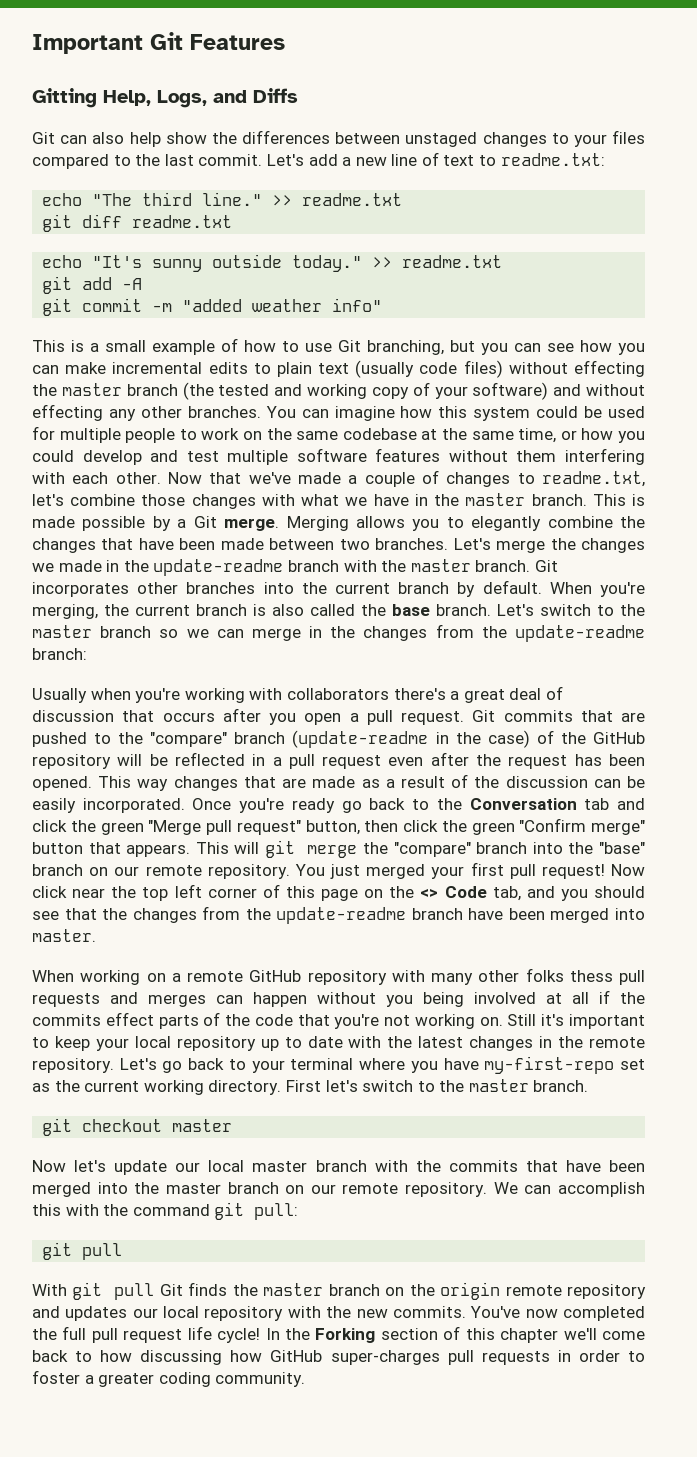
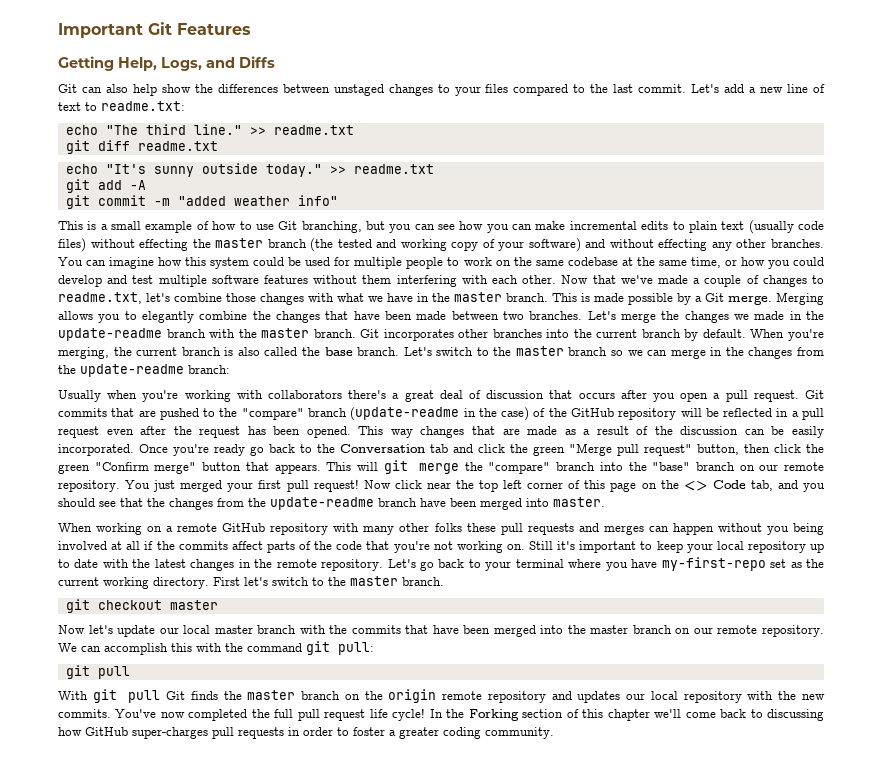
- Gitting Help, Logs, and Diffs
+ Getting Help, Logs, and Diffs
- When working on a remote GitHub repository with many other folks thess pull requests and merges can happen without you being involved at all if the commits effect parts of the code that you're not working on.
+ When working on a remote GitHub repository with many other folks these pull requests and merges can happen without you being involved at all if the commits affect parts of the code that you're not working on.
- In the Forking section of this chapter we'll come back to how discussing how GitHub super-charges pull requests in order to foster a greater coding community.
+ In the Forking section of this chapter we'll come back to discussing how GitHub super-charges pull requests in order to foster a greater coding community.

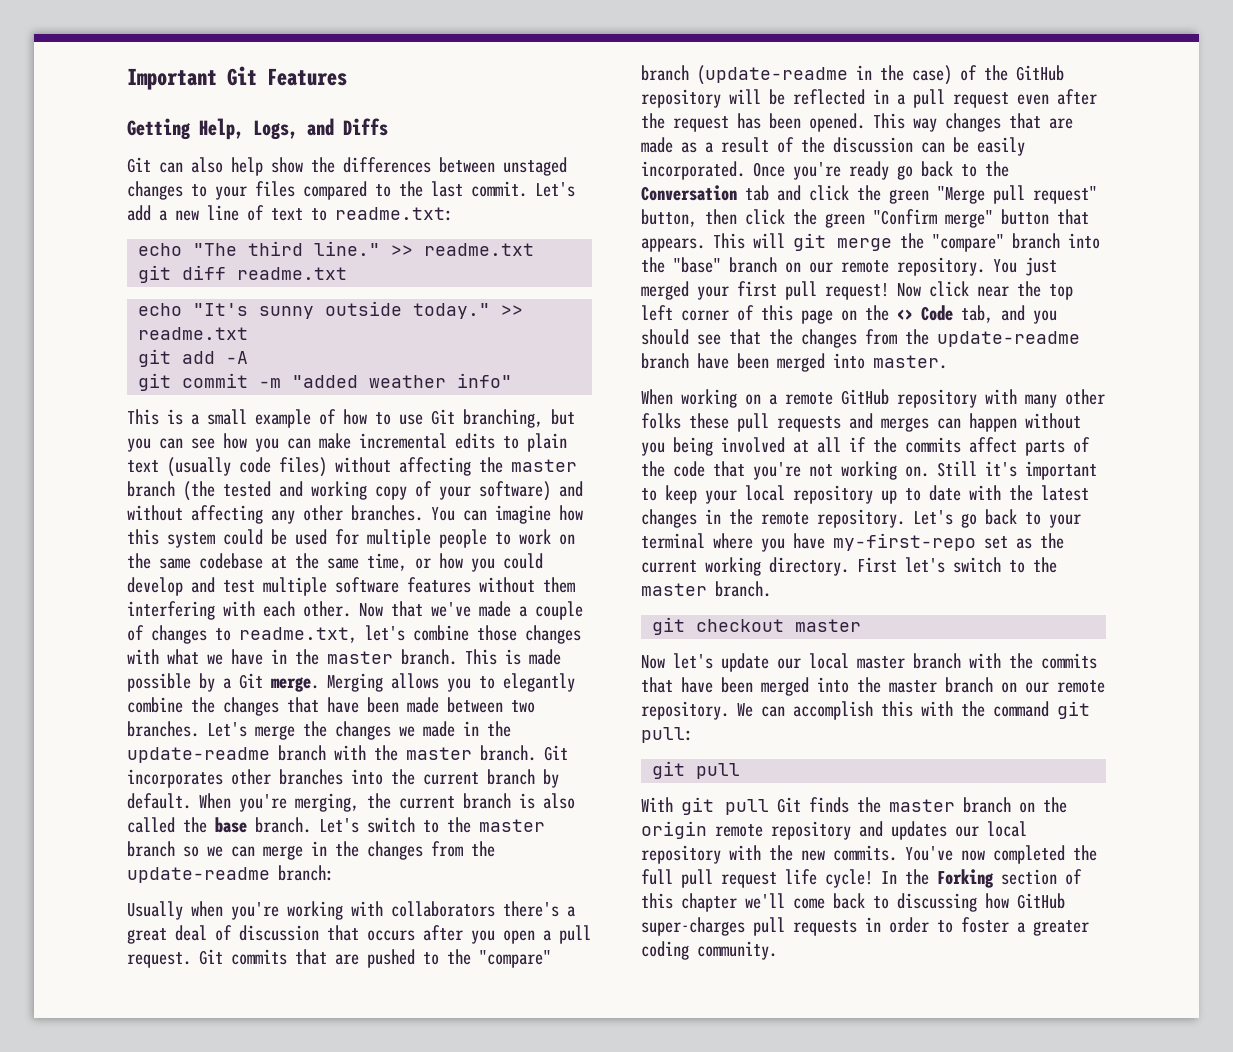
- This is a small example of how to use Git branching, but you can see how you can make incremental edits to plain text (usually code files) without effecting the master branch (the tested and working copy of your software) and without effecting any other branches.
+ This is a small example of how to use Git branching, but you can see how you can make incremental edits to plain text (usually code files) without affecting the master branch (the tested and working copy of your software) and without affecting any other branches.

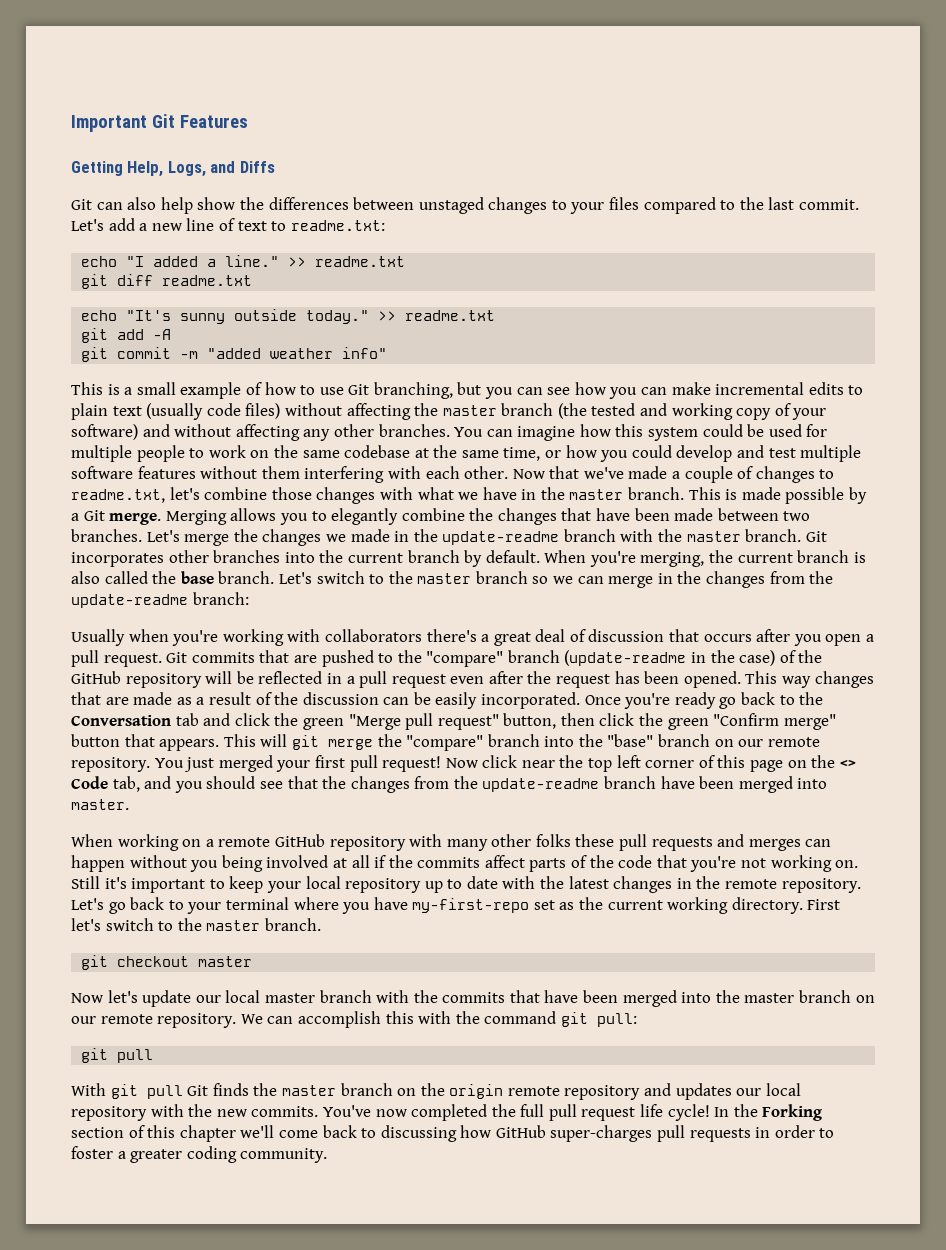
- echo "The third line."
+ echo "I added a line."

